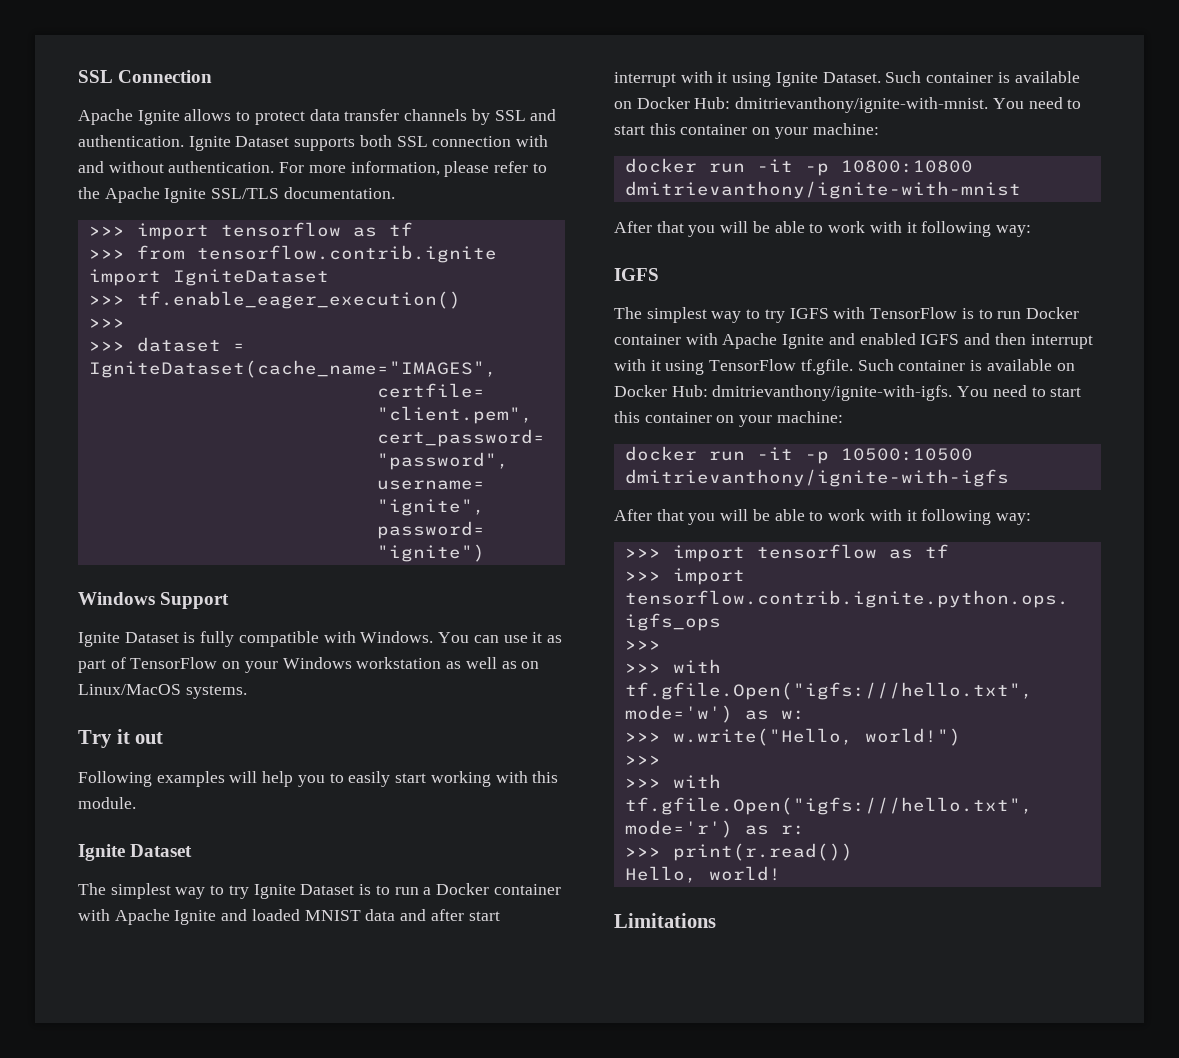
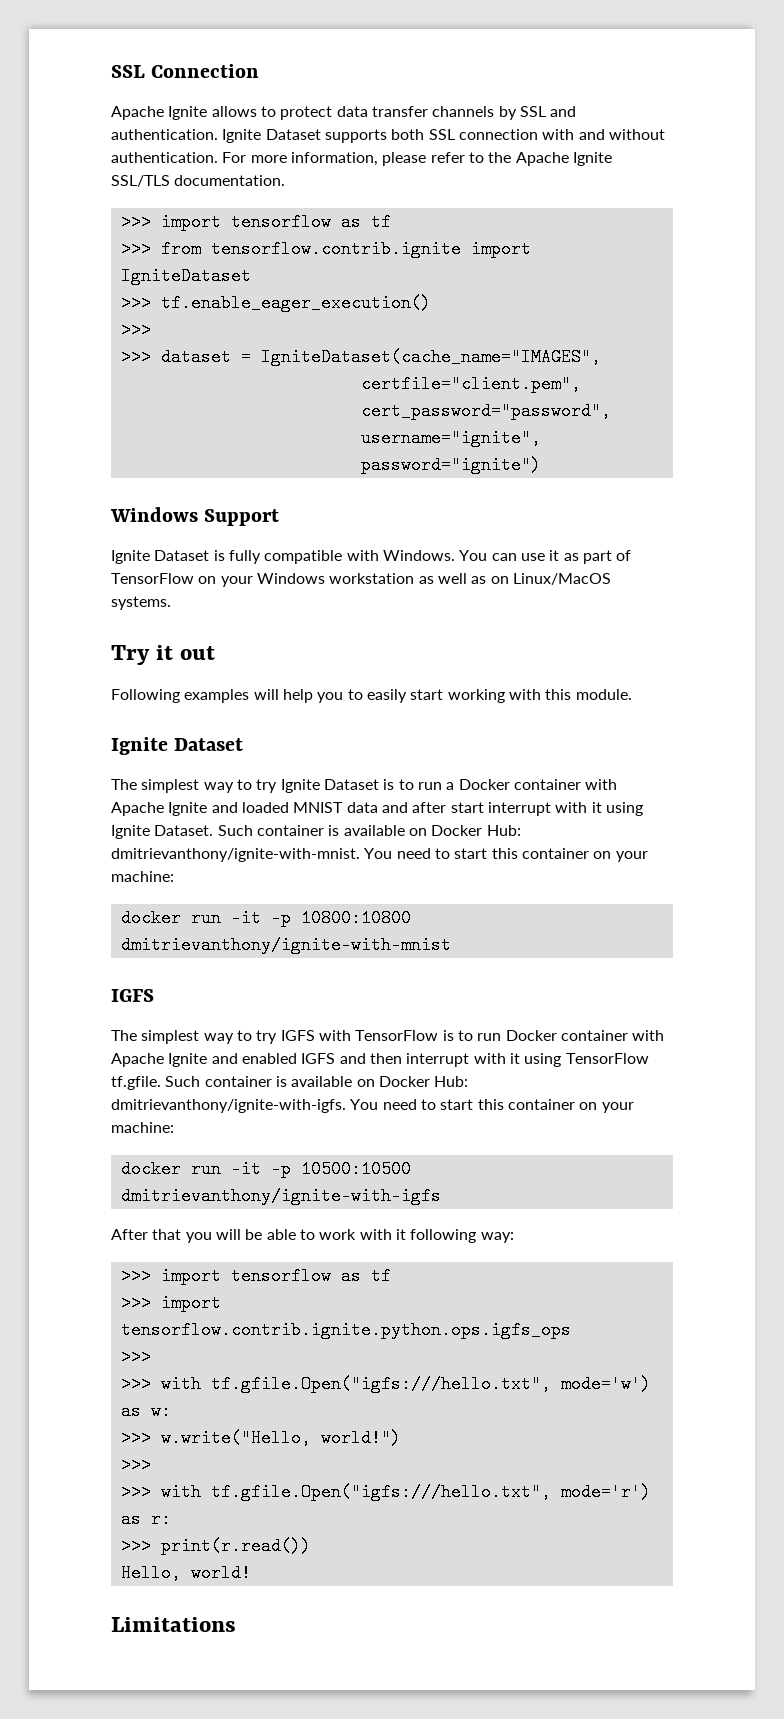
  docker run -it -p 10800:10800 dmitrievanthony/ignite-with-mnist
- After that you will be able to work with it following way:

